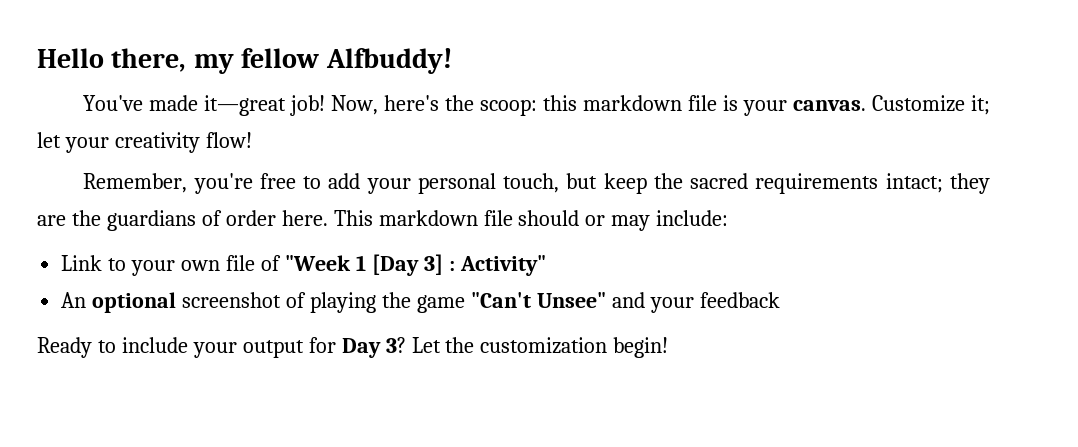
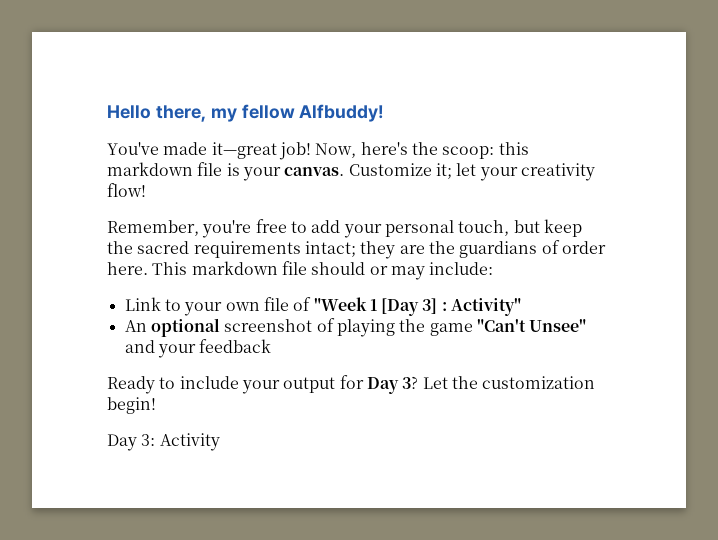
+ Day 3: Activity

